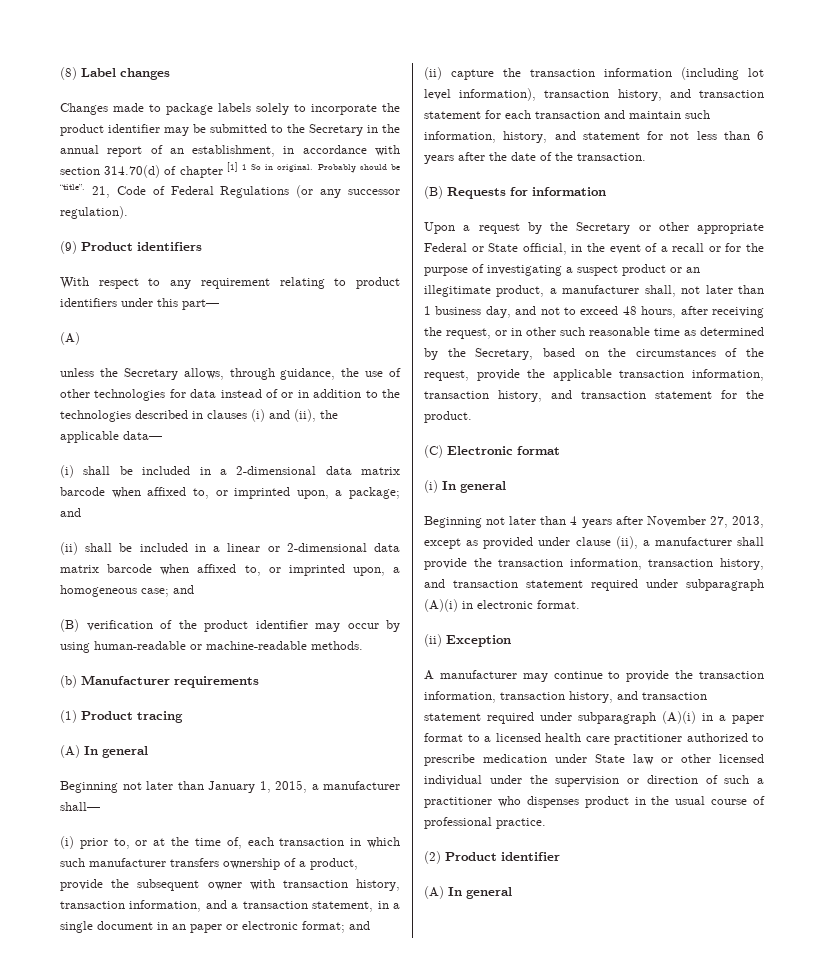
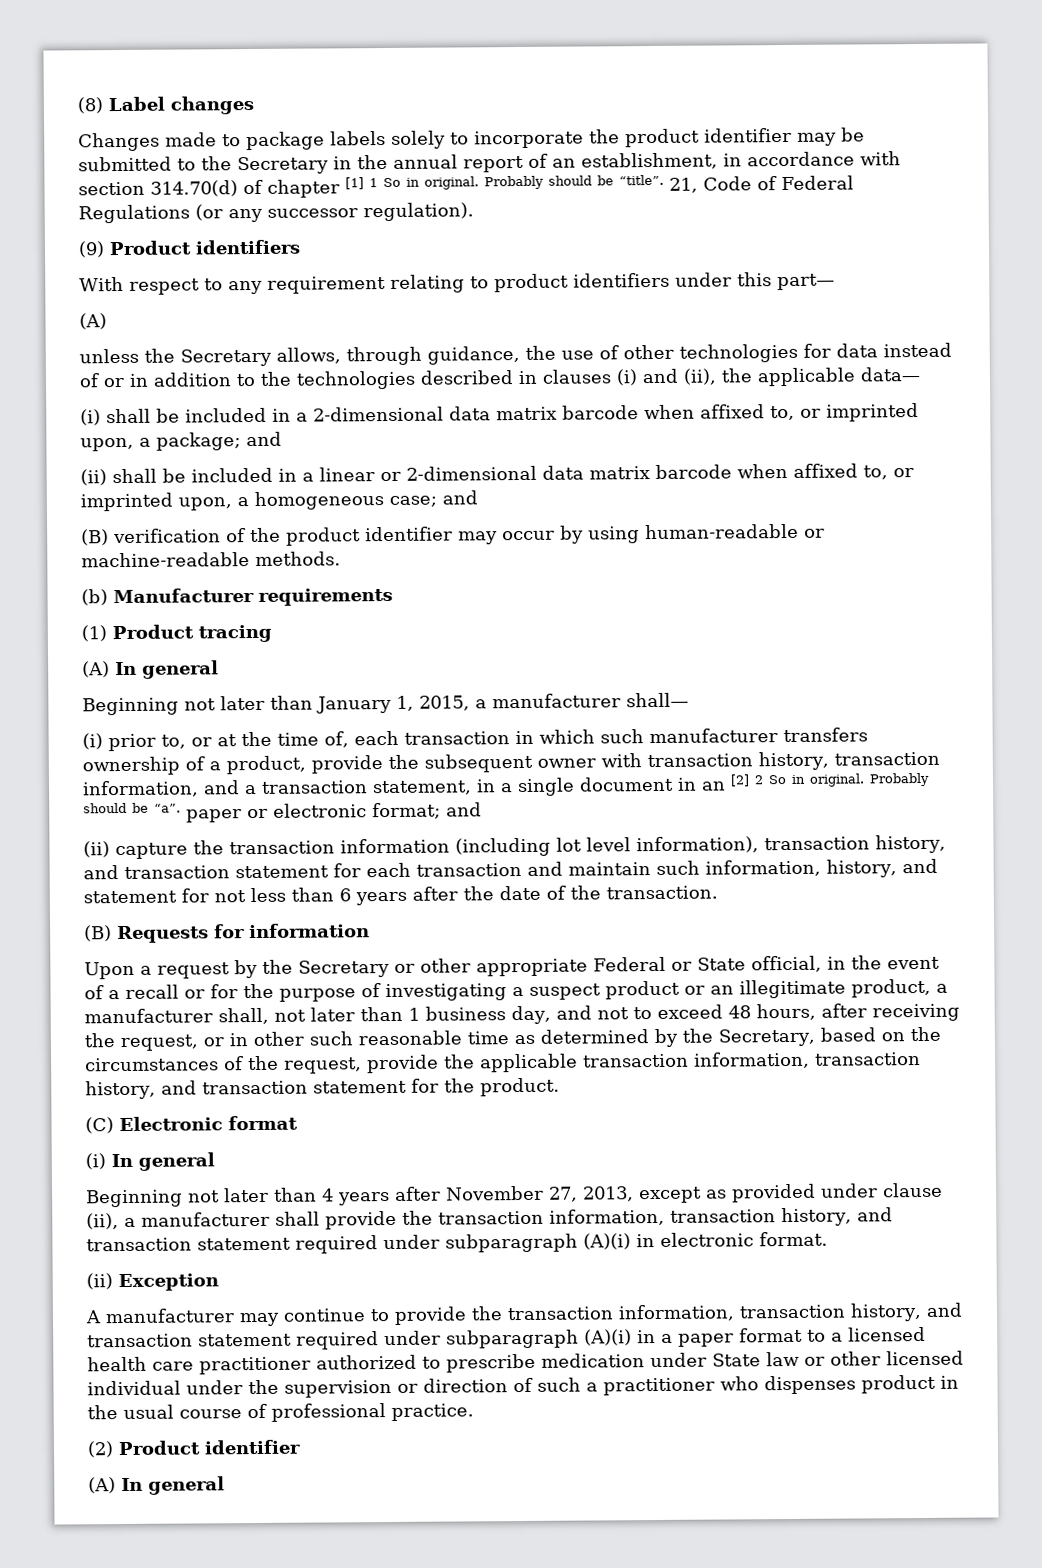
- (i) prior to, or at the time of, each transaction in which such manufacturer transfers ownership of a product, provide the subsequent owner with transaction history, transaction information, and a transaction statement, in a single document in an paper or electronic format; and
+ (i) prior to, or at the time of, each transaction in which such manufacturer transfers ownership of a product, provide the subsequent owner with transaction history, transaction information, and a transaction statement, in a single document in an [2] 2 So in original. Probably should be “a”. paper or electronic format; and

